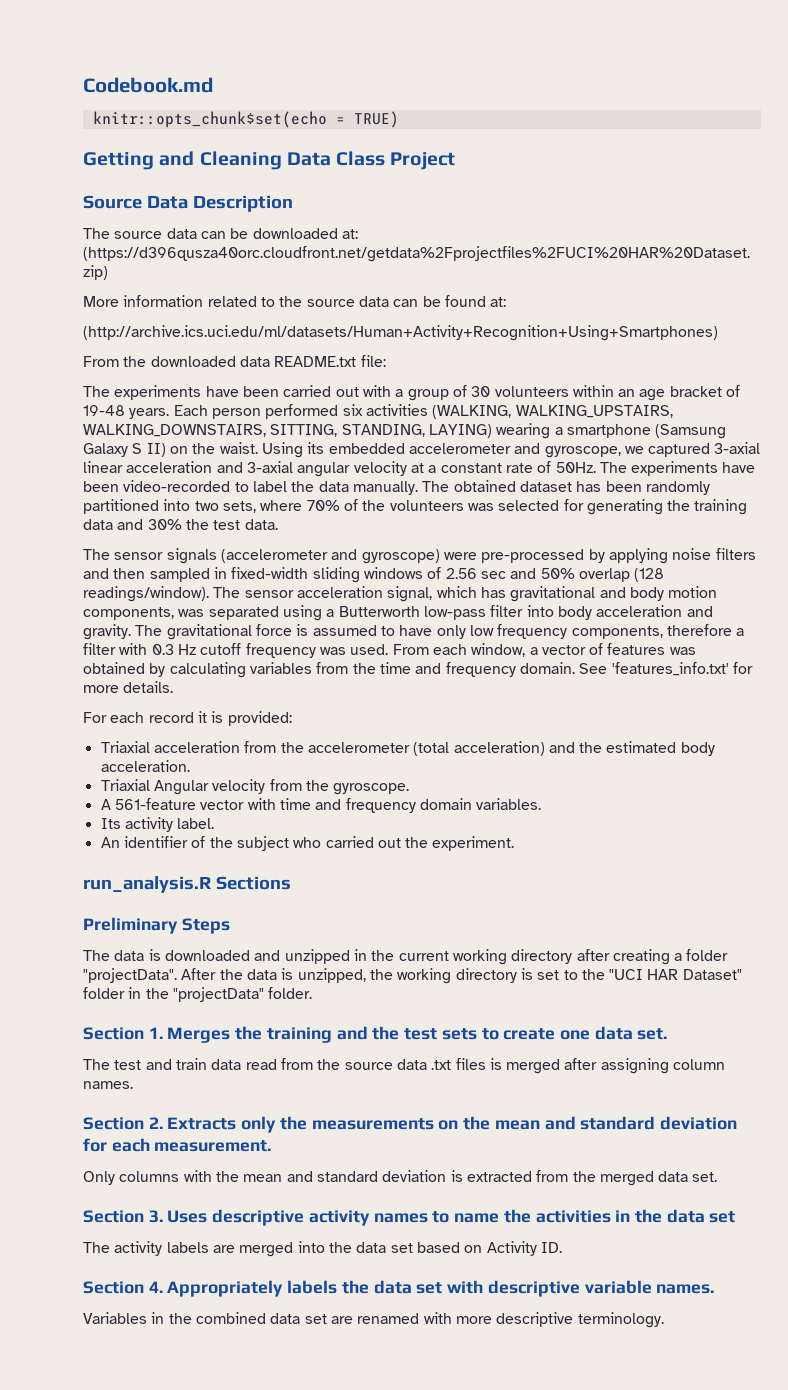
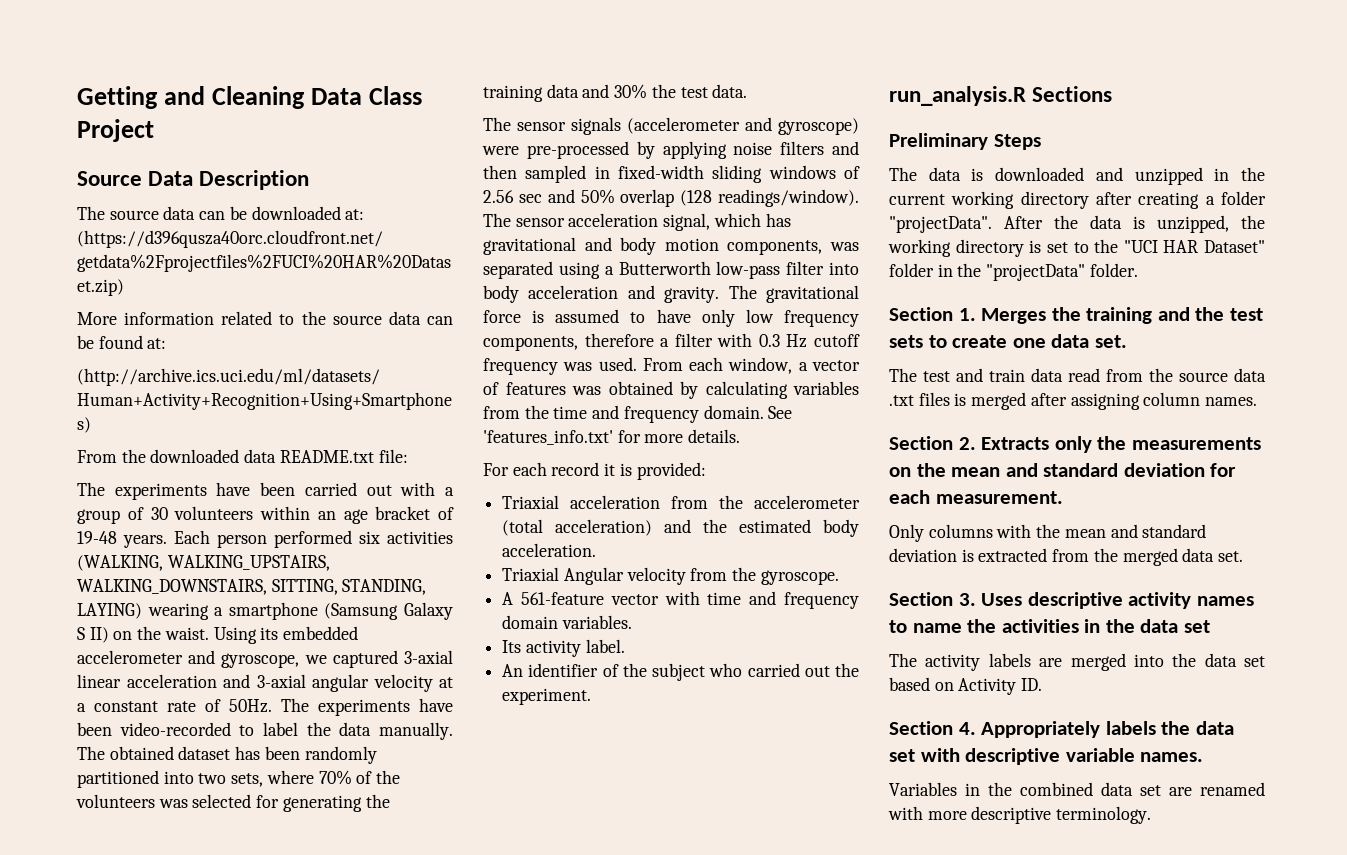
- Codebook.md
- knitr::opts_chunk$set(echo = TRUE)

